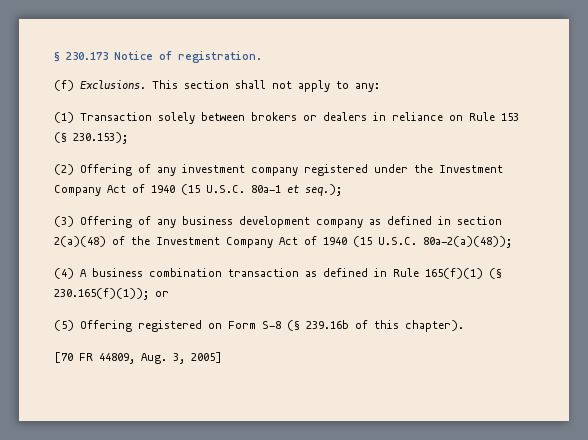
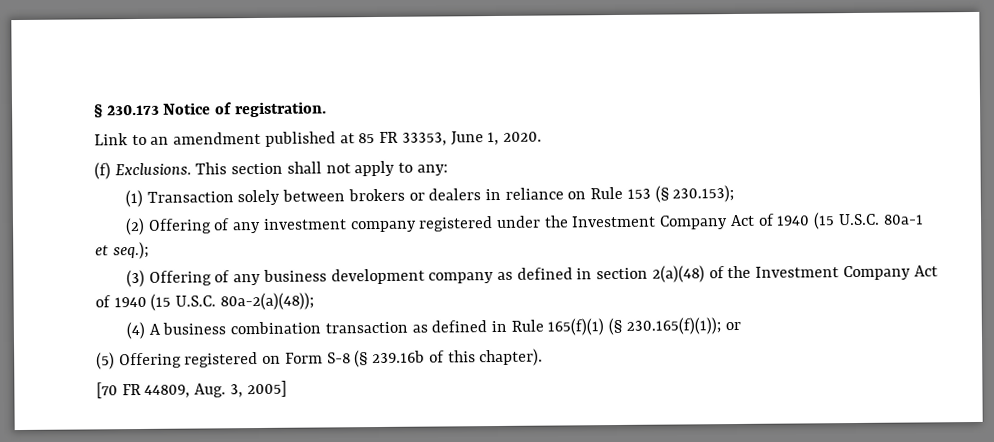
+ Link to an amendment published at 85 FR 33353, June 1, 2020.

